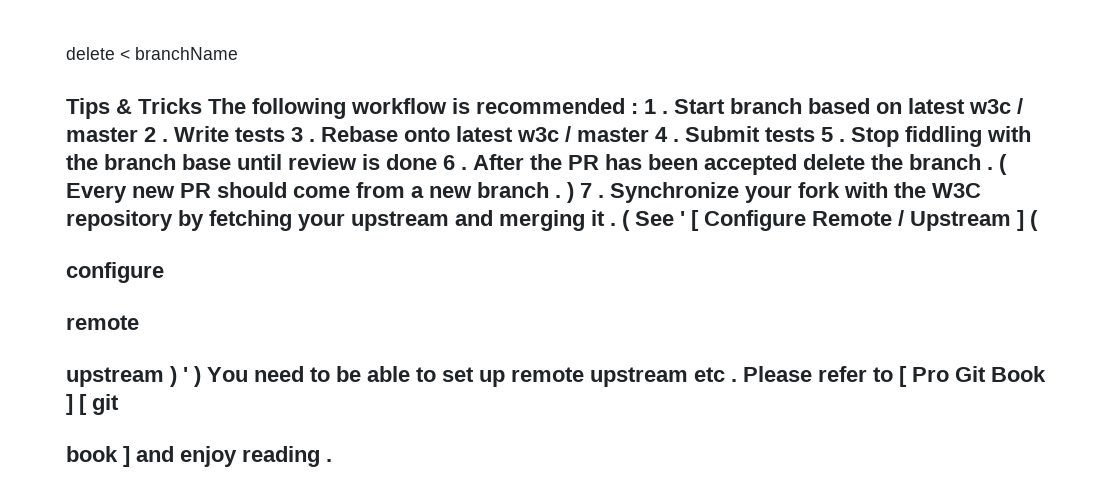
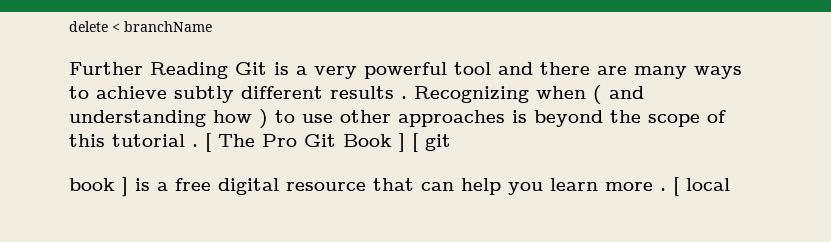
- Tips & Tricks The following workflow is recommended : 1 . Start branch based on latest w3c / master 2 . Write tests 3 . Rebase onto latest w3c / master 4 . Submit tests 5 . Stop fiddling with the branch base until review is done 6 . After the PR has been accepted delete the branch . ( Every new PR should come from a new branch . ) 7 . Synchronize your fork with the W3C repository by fetching your upstream and merging it . ( See ' [ Configure Remote / Upstream ] (
- configure
- remote
- upstream ) ' ) You need to be able to set up remote upstream etc . Please refer to [ Pro Git Book ] [ git
+ Further Reading Git is a very powerful tool and there are many ways to achieve subtly different results . Recognizing when ( and understanding how ) to use other approaches is beyond the scope of this tutorial . [ The Pro Git Book ] [ git
- book ] and enjoy reading .
+ book ] is a free digital resource that can help you learn more . [ local

